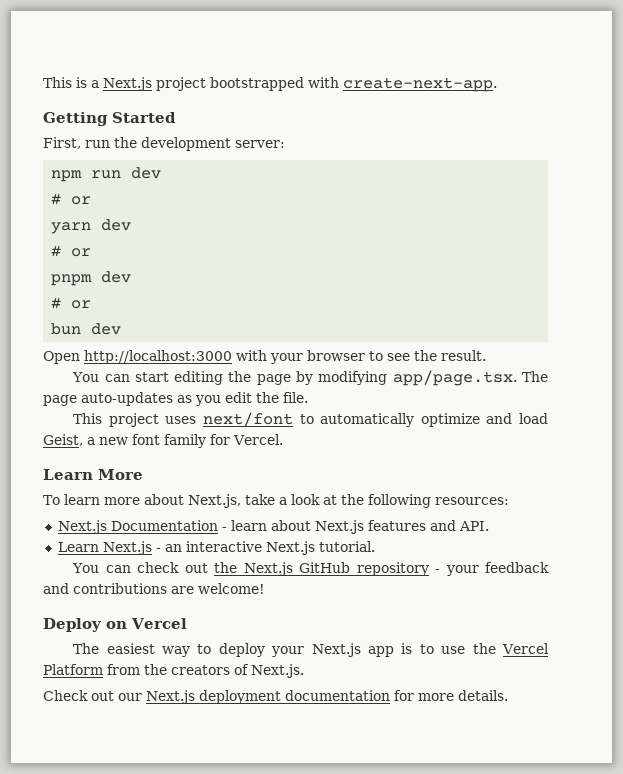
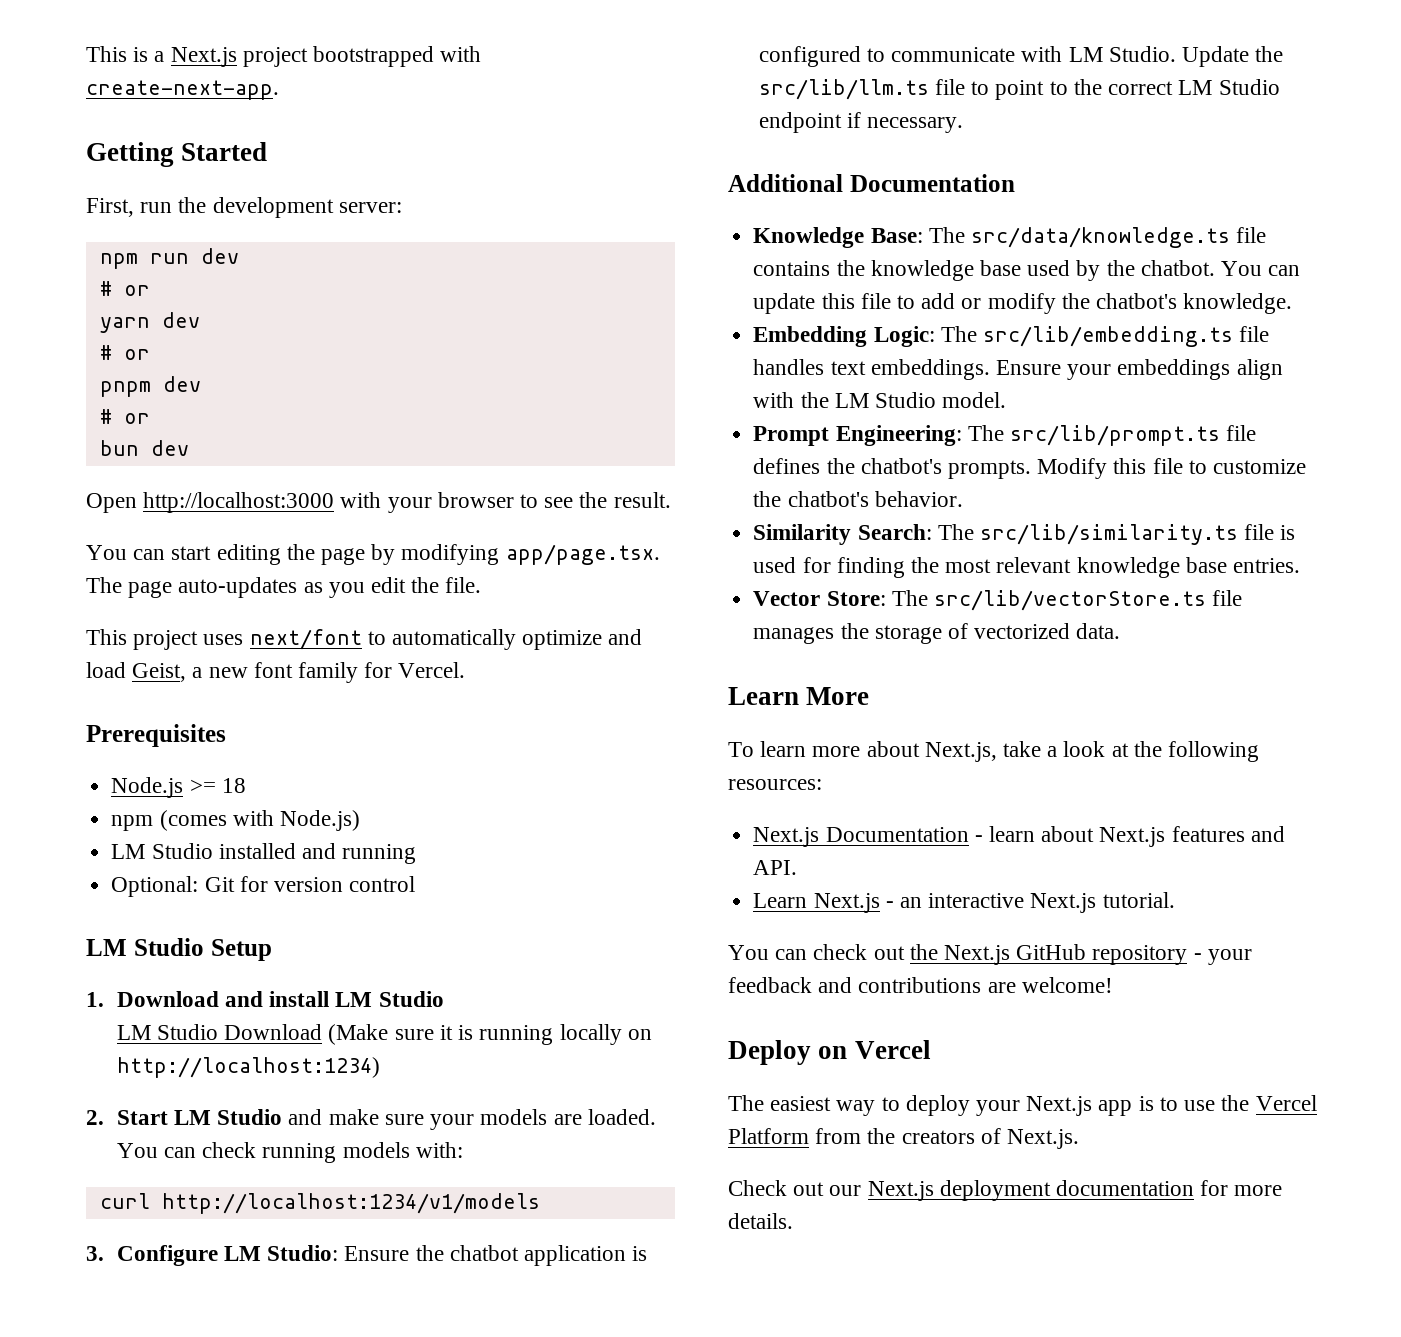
+ Prerequisites
+ Node.js >= 18
+ npm (comes with Node.js)
+ LM Studio installed and running
+ Optional: Git for version control
+ LM Studio Setup
+ 1. Download and install LM Studio
+ LM Studio Download (Make sure it is running locally on http://localhost:1234)
+ 2. Start LM Studio and make sure your models are loaded. You can check running models with:
+ curl http://localhost:1234/v1/models
+ 3. Configure LM Studio: Ensure the chatbot application is configured to communicate with LM Studio. Update the src/lib/llm.ts file to point to the correct LM Studio endpoint if necessary.
+ Additional Documentation
+ Knowledge Base: The src/data/knowledge.ts file contains the knowledge base used by the chatbot. You can update this file to add or modify the chatbot's knowledge.
+ Embedding Logic: The src/lib/embedding.ts file handles text embeddings. Ensure your embeddings align with the LM Studio model.
+ Prompt Engineering: The src/lib/prompt.ts file defines the chatbot's prompts. Modify this file to customize the chatbot's behavior.
+ Similarity Search: The src/lib/similarity.ts file is used for finding the most relevant knowledge base entries.
+ Vector Store: The src/lib/vectorStore.ts file manages the storage of vectorized data.

